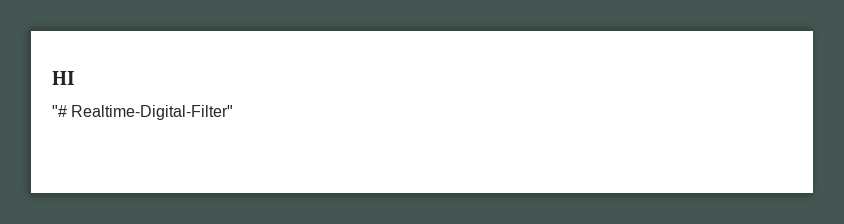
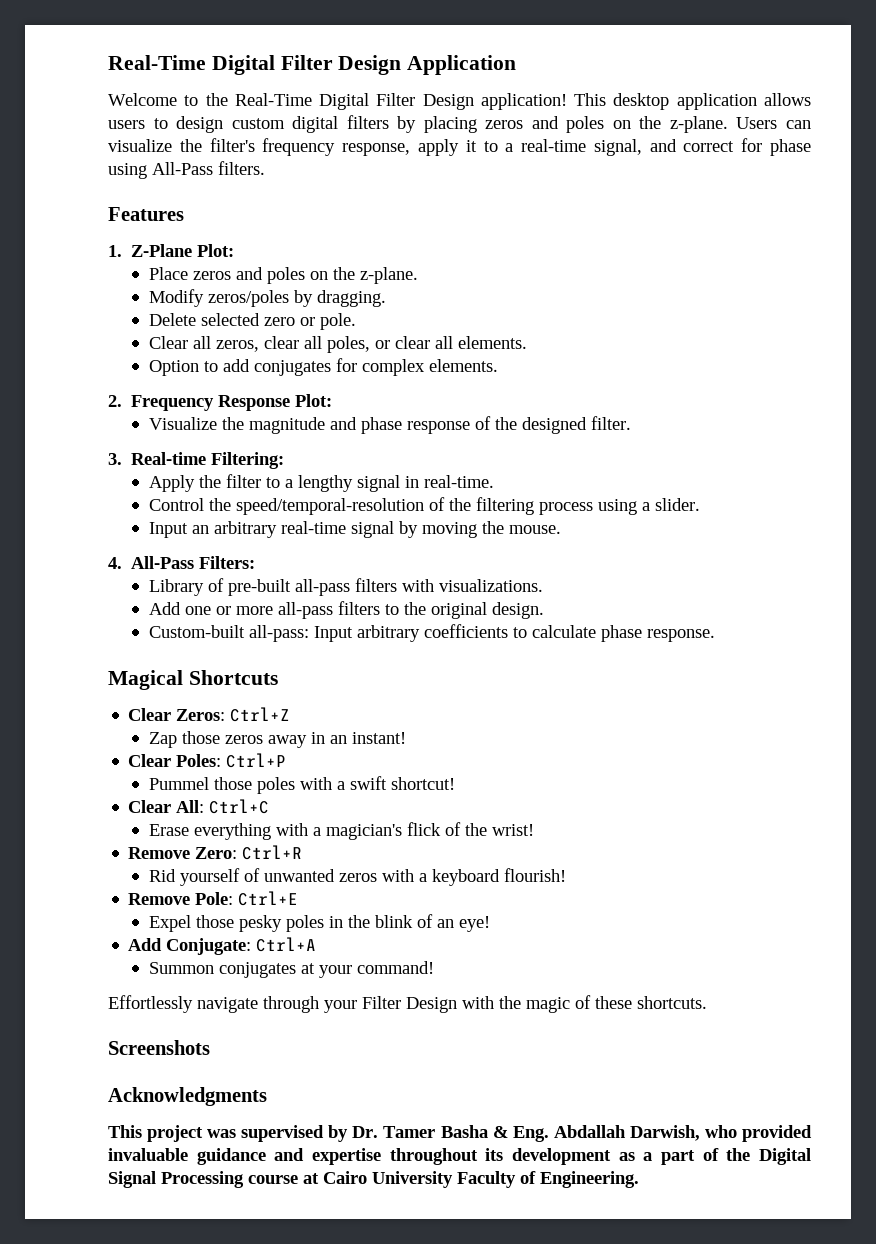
- HI
- "# Realtime-Digital-Filter"
+ Real-Time Digital Filter Design Application
+ Welcome to the Real-Time Digital Filter Design application! This desktop application allows users to design custom digital filters by placing zeros and poles on the z-plane. Users can visualize the filter's frequency response, apply it to a real-time signal, and correct for phase using All-Pass filters.
+ Features
+ 1. Z-Plane Plot:
+ Place zeros and poles on the z-plane.
+ Modify zeros/poles by dragging.
+ Delete selected zero or pole.
+ Clear all zeros, clear all poles, or clear all elements.
+ Option to add conjugates for complex elements.
+ 2. Frequency Response Plot:
+ Visualize the magnitude and phase response of the designed filter.
+ 3. Real-time Filtering:
+ Apply the filter to a lengthy signal in real-time.
+ Control the speed/temporal-resolution of the filtering process using a slider.
+ Input an arbitrary real-time signal by moving the mouse.
+ 4. All-Pass Filters:
+ Library of pre-built all-pass filters with visualizations.
+ Add one or more all-pass filters to the original design.
+ Custom-built all-pass: Input arbitrary coefficients to calculate phase response.
+ Magical Shortcuts
+ Clear Zeros: Ctrl+Z
+ Zap those zeros away in an instant!
+ Clear Poles: Ctrl+P
+ Pummel those poles with a swift shortcut!
+ Clear All: Ctrl+C
+ Erase everything with a magician's flick of the wrist!
+ Remove Zero: Ctrl+R
+ Rid yourself of unwanted zeros with a keyboard flourish!
+ Remove Pole: Ctrl+E
+ Expel those pesky poles in the blink of an eye!
+ Add Conjugate: Ctrl+A
+ Summon conjugates at your command!
+ Effortlessly navigate through your Filter Design with the magic of these shortcuts.
+ Screenshots
+ Acknowledgments
+ This project was supervised by Dr. Tamer Basha & Eng. Abdallah Darwish, who provided invaluable guidance and expertise throughout its development as a part of the Digital Signal Processing course at Cairo University Faculty of Engineering.

